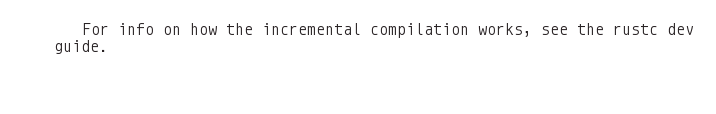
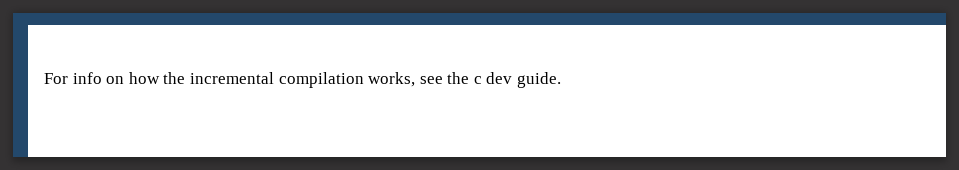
- For info on how the incremental compilation works, see the rustc dev guide.
+ For info on how the incremental compilation works, see the c dev guide.

